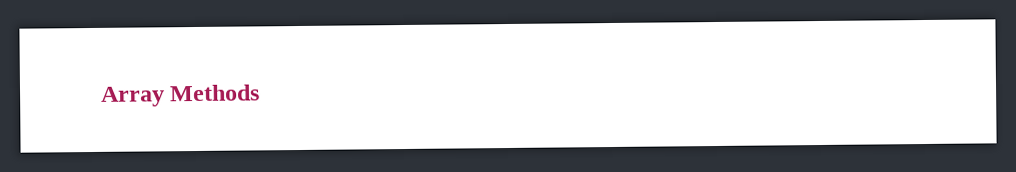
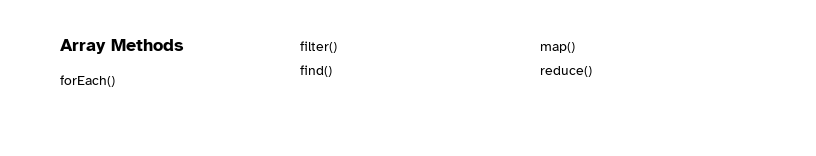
+ forEach()
+ filter()
+ find()
+ map()
+ reduce()

